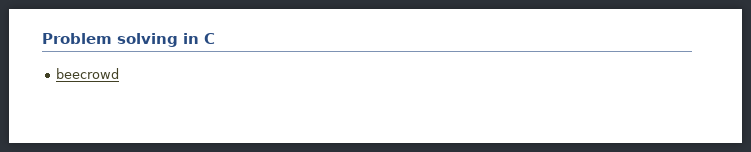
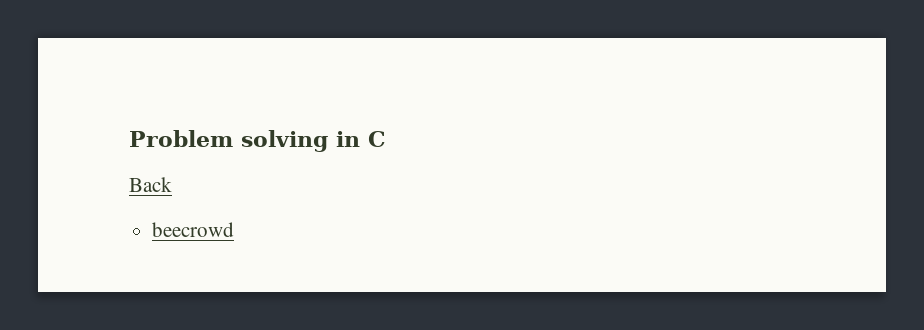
+ Back

